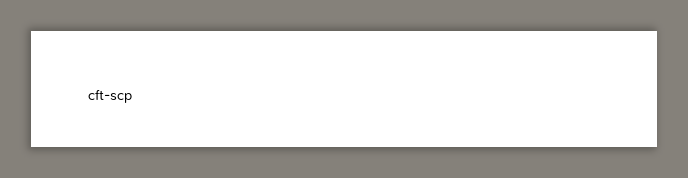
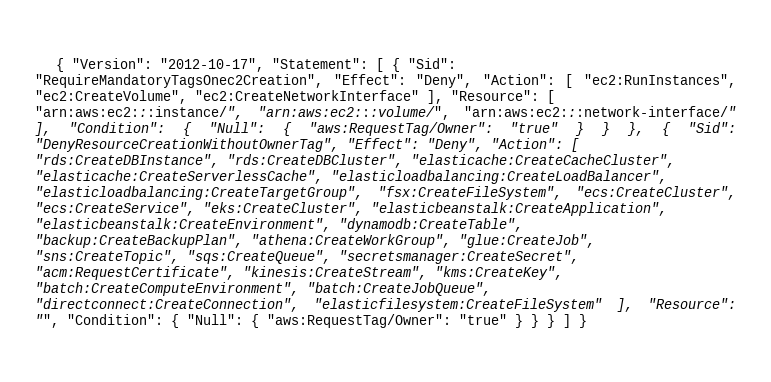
- cft-scp
+ { "Version": "2012-10-17", "Statement": [ { "Sid": "RequireMandatoryTagsOnec2Creation", "Effect": "Deny", "Action": [ "ec2:RunInstances", "ec2:CreateVolume", "ec2:CreateNetworkInterface" ], "Resource": [ "arn:aws:ec2:::instance/", "arn:aws:ec2:::volume/", "arn:aws:ec2:::network-interface/" ], "Condition": { "Null": { "aws:RequestTag/Owner": "true" } } }, { "Sid": "DenyResourceCreationWithoutOwnerTag", "Effect": "Deny", "Action": [ "rds:CreateDBInstance", "rds:CreateDBCluster", "elasticache:CreateCacheCluster", "elasticache:CreateServerlessCache", "elasticloadbalancing:CreateLoadBalancer", "elasticloadbalancing:CreateTargetGroup", "fsx:CreateFileSystem", "ecs:CreateCluster", "ecs:CreateService", "eks:CreateCluster", "elasticbeanstalk:CreateApplication", "elasticbeanstalk:CreateEnvironment", "dynamodb:CreateTable", "backup:CreateBackupPlan", "athena:CreateWorkGroup", "glue:CreateJob", "sns:CreateTopic", "sqs:CreateQueue", "secretsmanager:CreateSecret", "acm:RequestCertificate", "kinesis:CreateStream", "kms:CreateKey", "batch:CreateComputeEnvironment", "batch:CreateJobQueue", "directconnect:CreateConnection", "elasticfilesystem:CreateFileSystem" ], "Resource": "", "Condition": { "Null": { "aws:RequestTag/Owner": "true" } } } ] }

